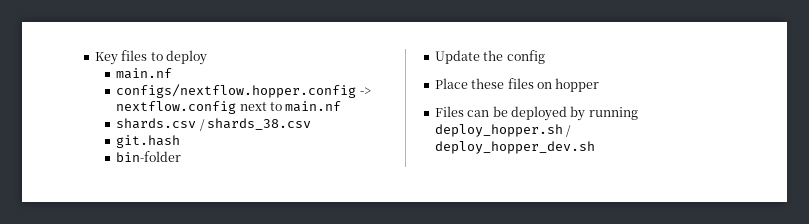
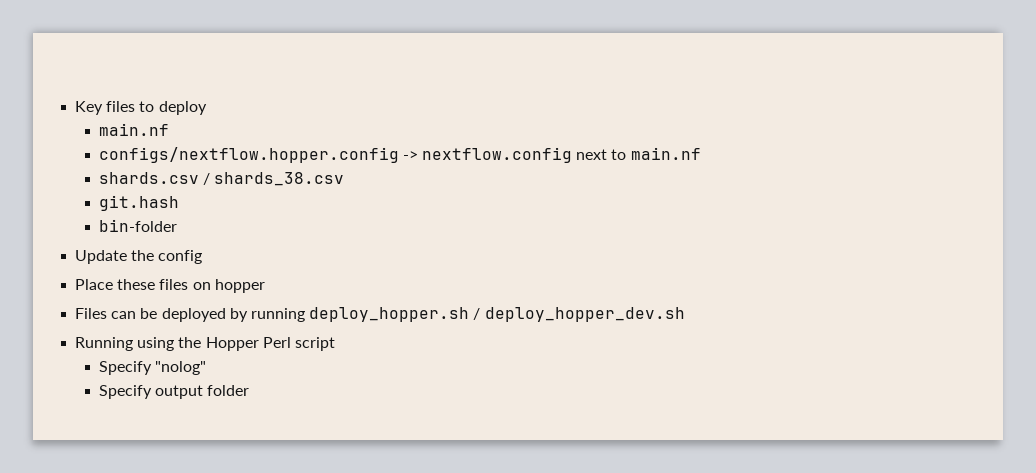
+ Running using the Hopper Perl script
+ Specify "nolog"
+ Specify output folder

